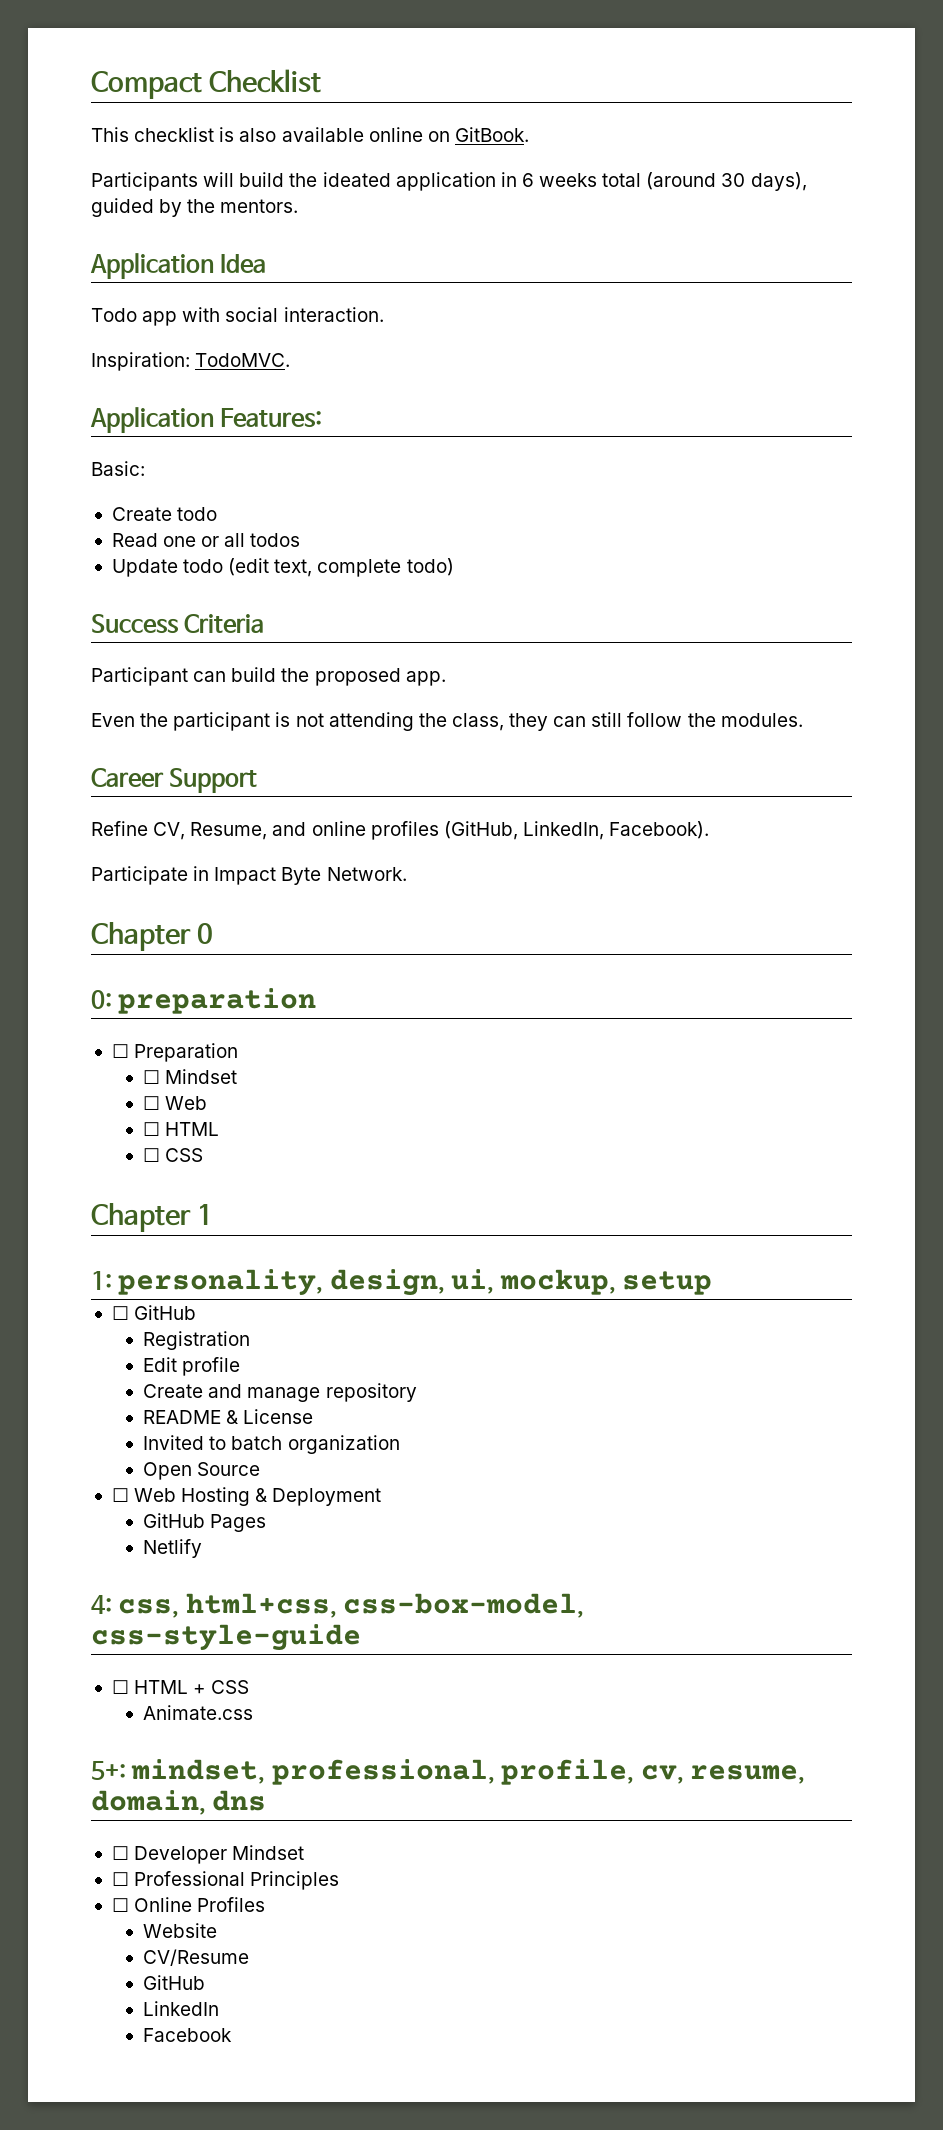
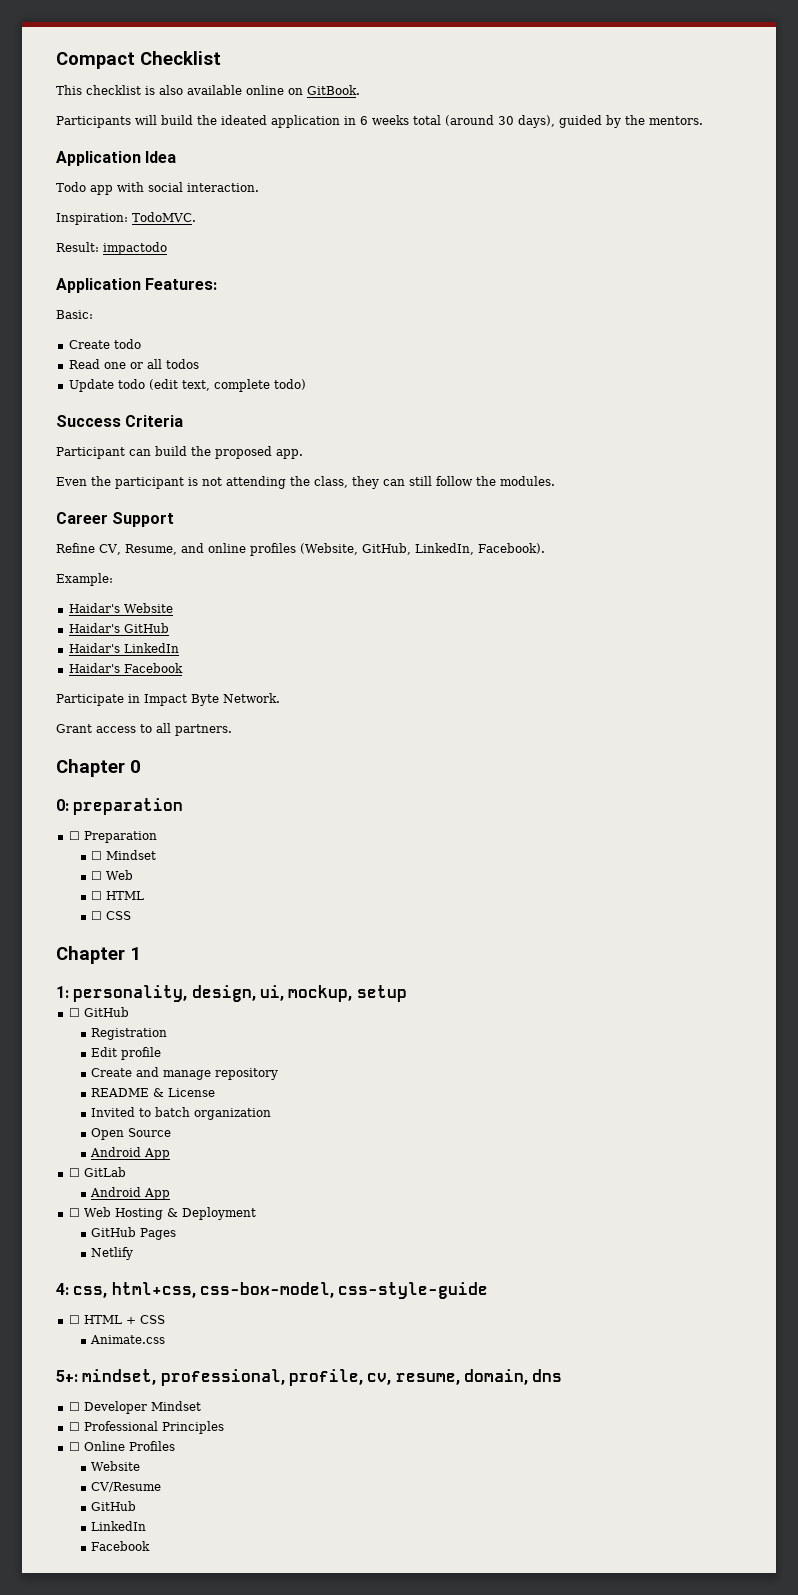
+ Result: impactodo
- Refine CV, Resume, and online profiles (GitHub, LinkedIn, Facebook).
+ Refine CV, Resume, and online profiles (Website, GitHub, LinkedIn, Facebook).
+ Example:
+ Haidar's Website
+ Haidar's GitHub
+ Haidar's LinkedIn
+ Haidar's Facebook
+ Grant access to all partners.
  Open Source
+ Android App
+ ☐ GitLab
+ Android App

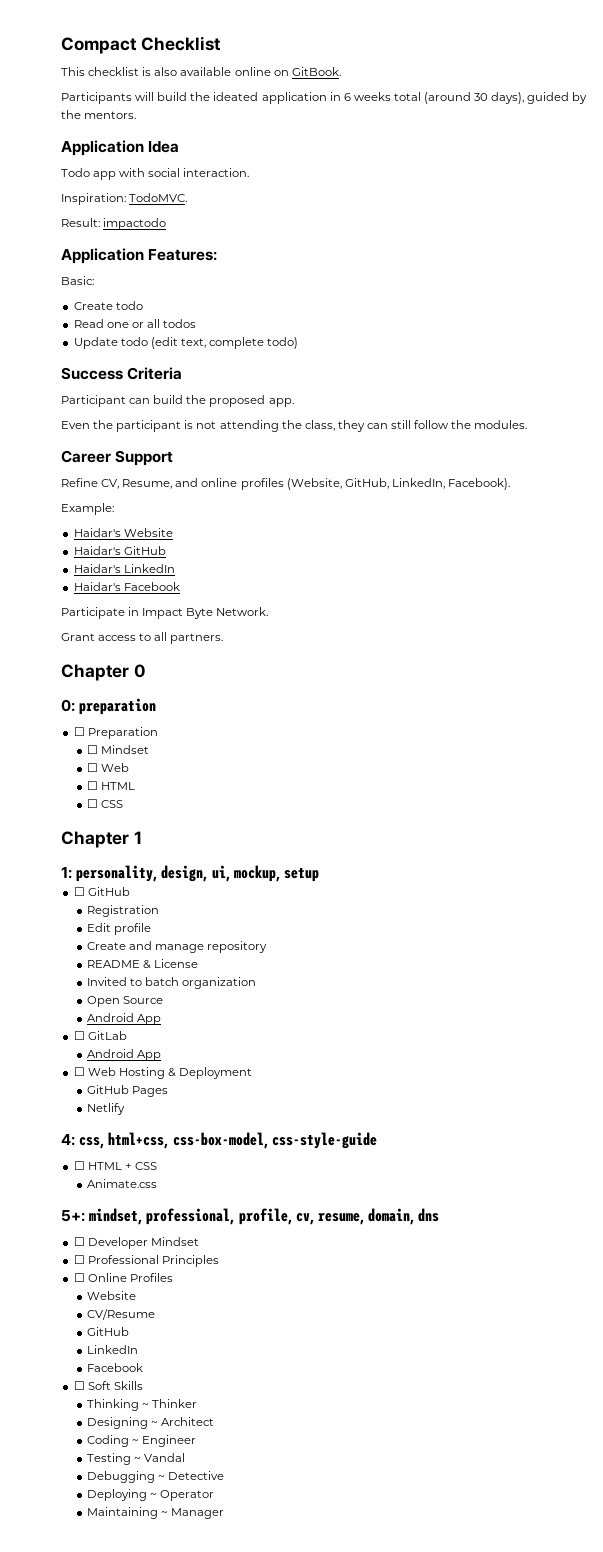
+ ☐ Soft Skills
+ Thinking ~ Thinker
+ Designing ~ Architect
+ Coding ~ Engineer
+ Testing ~ Vandal
+ Debugging ~ Detective
+ Deploying ~ Operator
+ Maintaining ~ Manager

